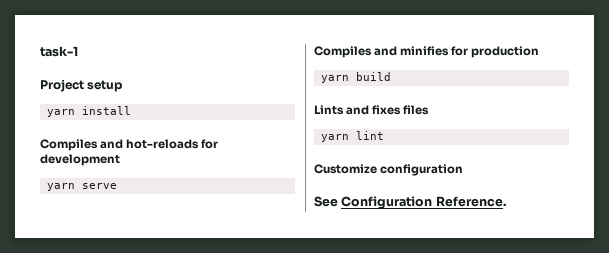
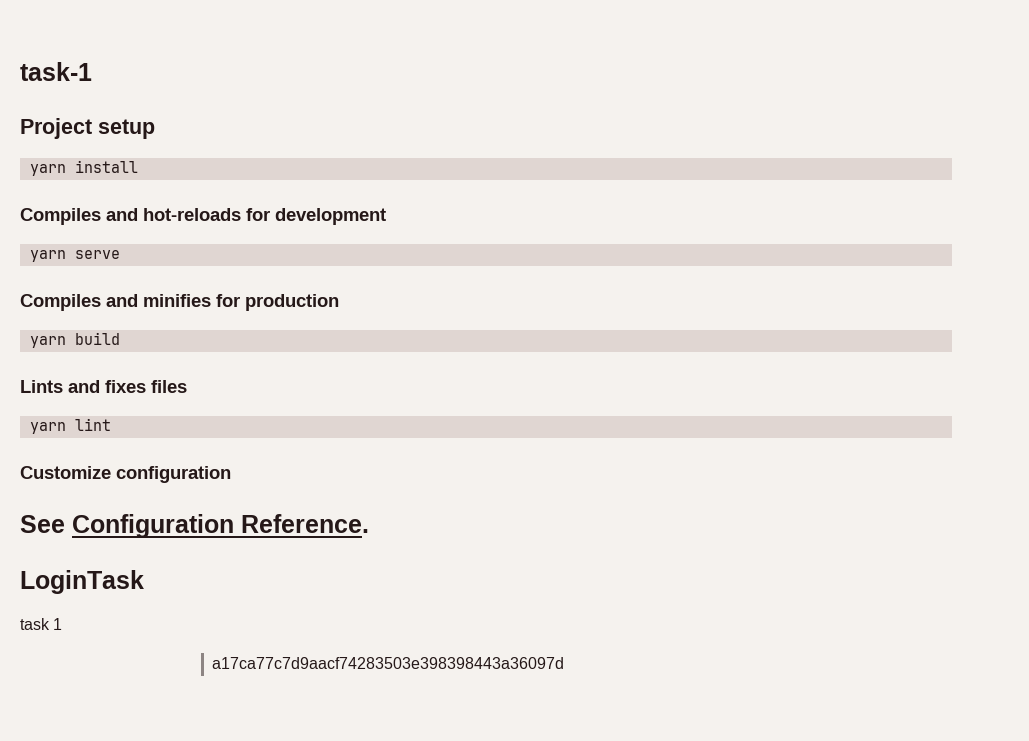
+ LoginTask
+ task 1
+ a17ca77c7d9aacf74283503e398398443a36097d

